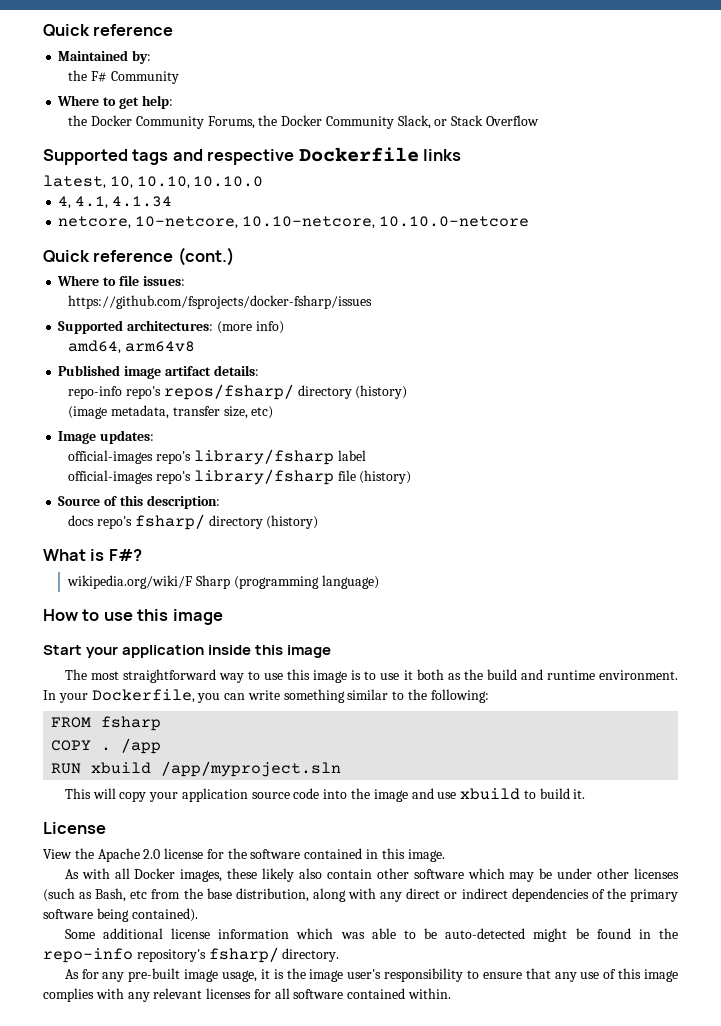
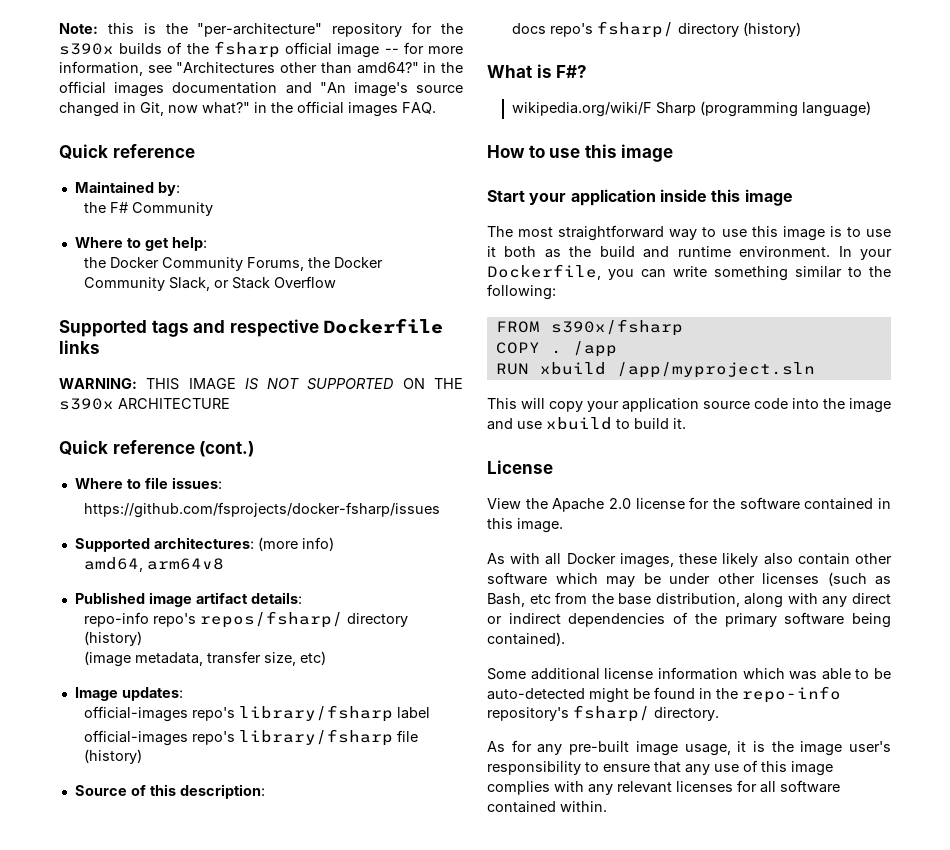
+ Note: this is the "per-architecture" repository for the s390x builds of the fsharp official image -- for more information, see "Architectures other than amd64?" in the official images documentation and "An image's source changed in Git, now what?" in the official images FAQ.
- latest, 10, 10.10, 10.10.0
- 4, 4.1, 4.1.34
- netcore, 10-netcore, 10.10-netcore, 10.10.0-netcore
+ WARNING: THIS IMAGE IS NOT SUPPORTED ON THE s390x ARCHITECTURE
- FROM fsharp
+ FROM s390x/fsharp

